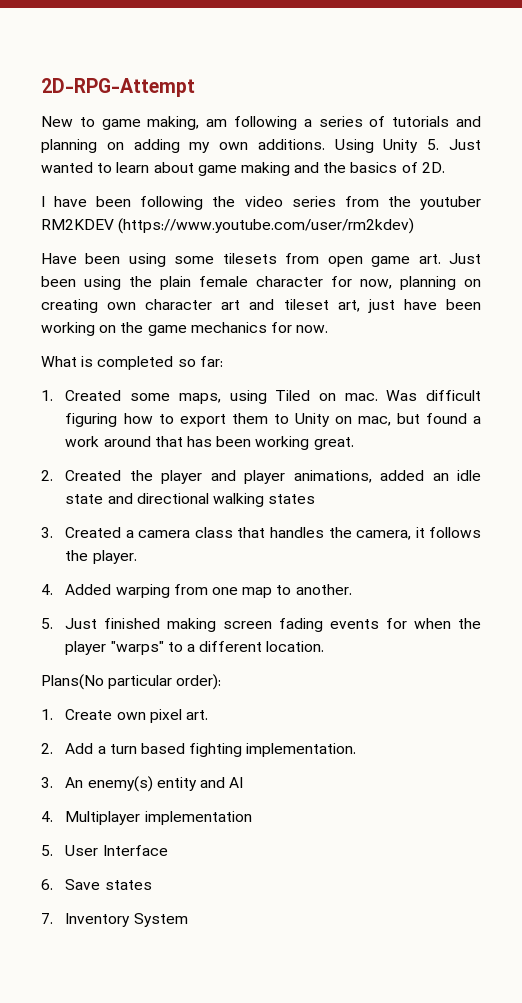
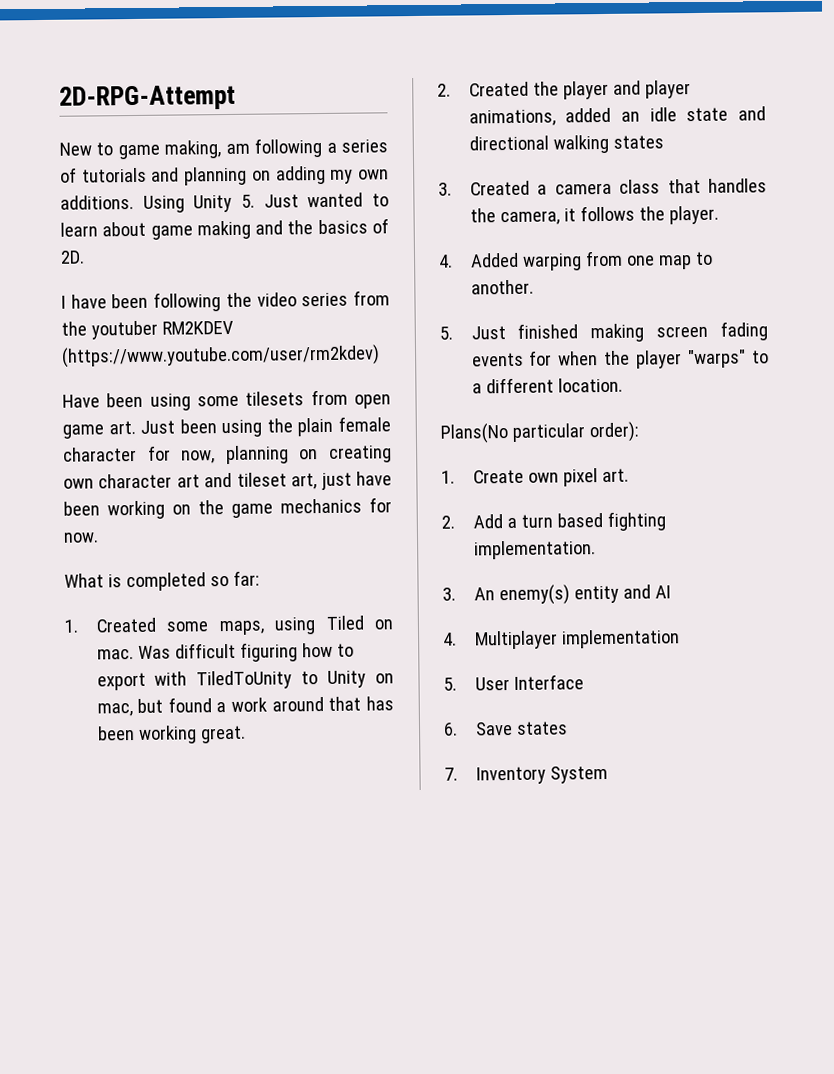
- Was difficult figuring how to export them to Unity on mac, but found a work around that has been working great.
+ Was difficult figuring how to export with TiledToUnity to Unity on mac, but found a work around that has been working great.

